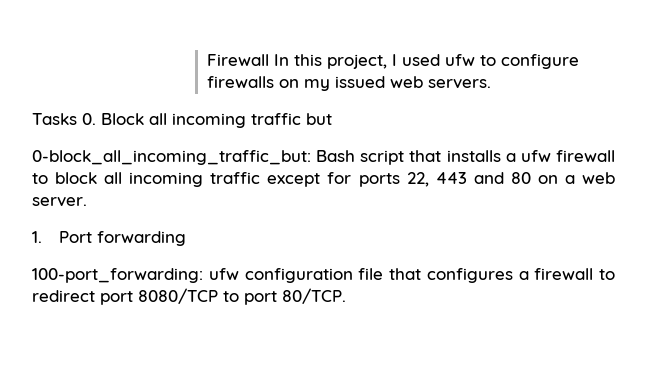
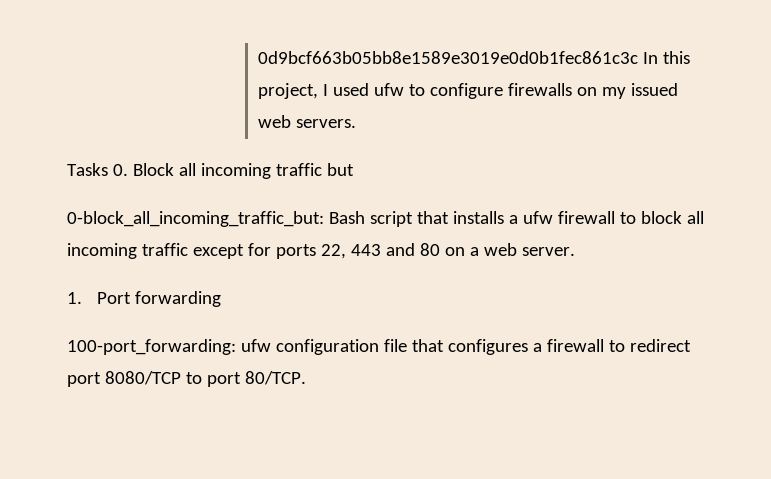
- Firewall In this project, I used ufw to configure firewalls on my issued web servers.
+ 0d9bcf663b05bb8e1589e3019e0d0b1fec861c3c In this project, I used ufw to configure firewalls on my issued web servers.

